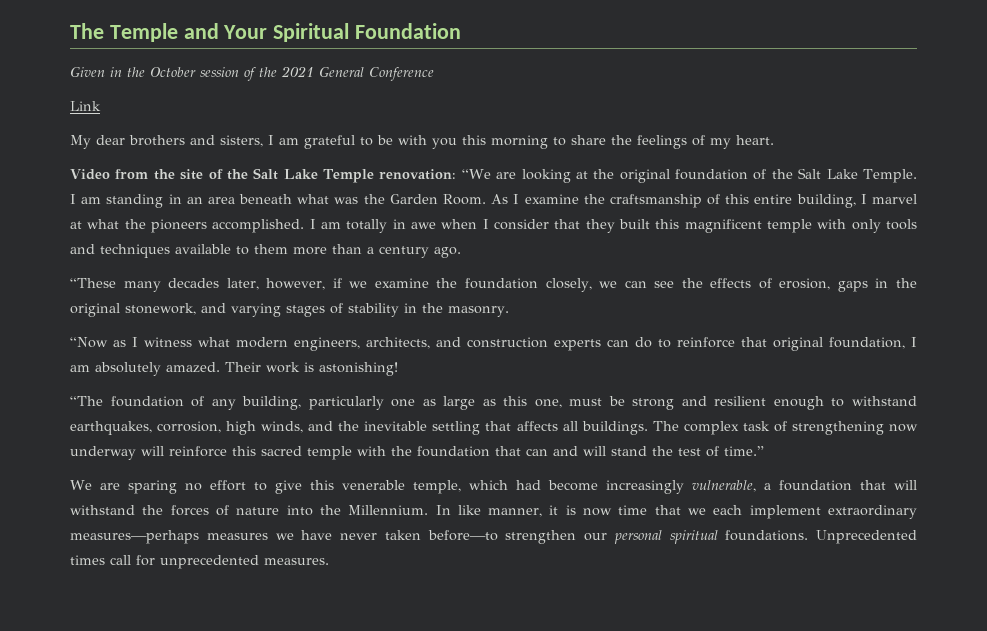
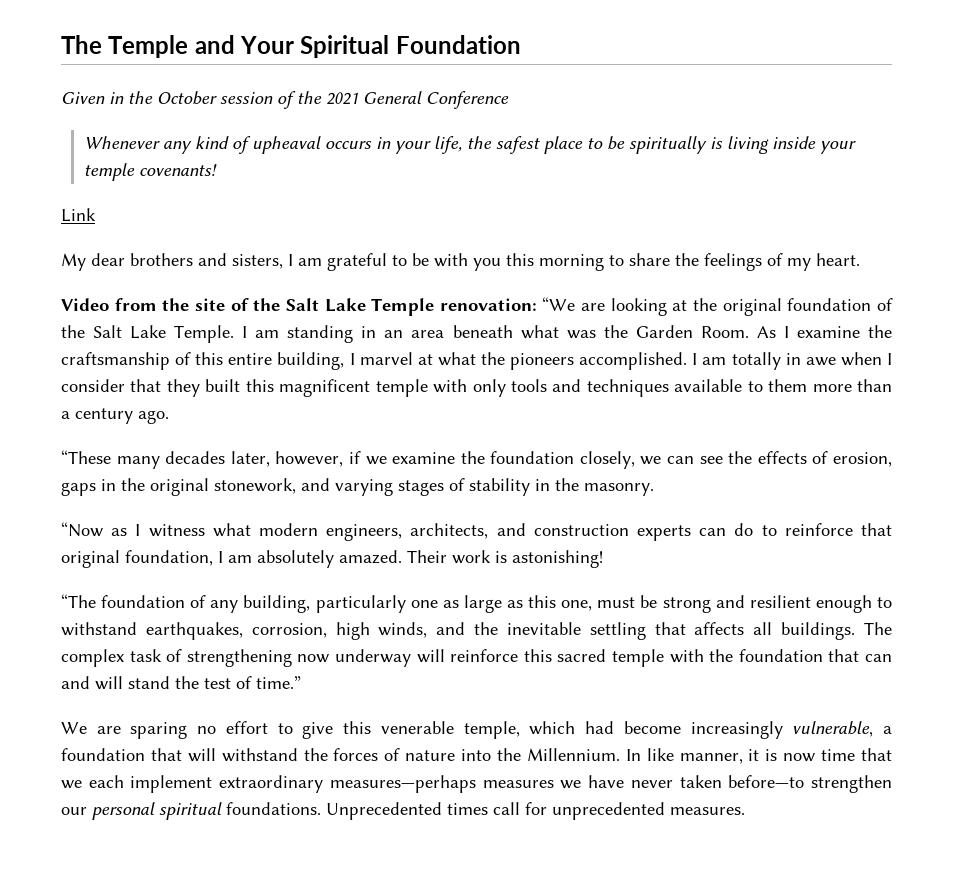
+ Whenever any kind of upheaval occurs in your life, the safest place to be spiritually is living inside your temple covenants!

